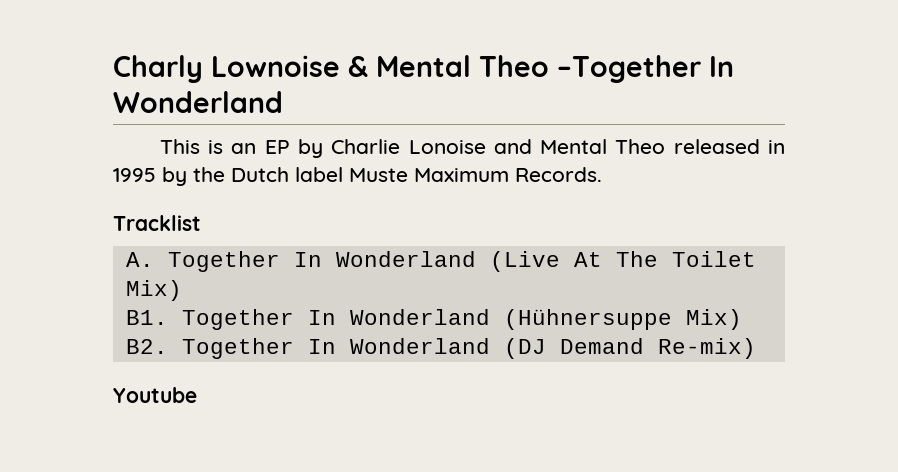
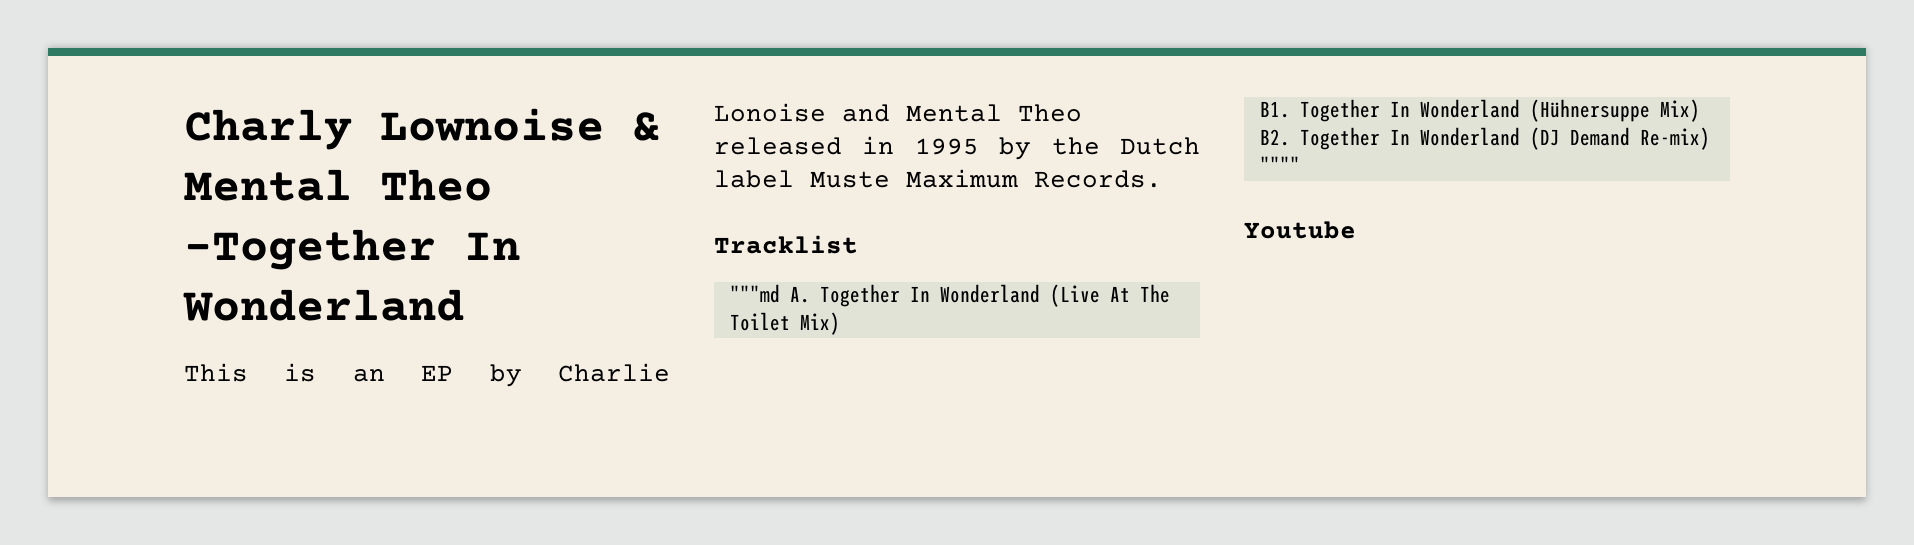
- A. Together In Wonderland (Live At The Toilet Mix)
+ """md A. Together In Wonderland (Live At The Toilet Mix)
- B2. Together In Wonderland (DJ Demand Re-mix)
+ B2. Together In Wonderland (DJ Demand Re-mix) """"

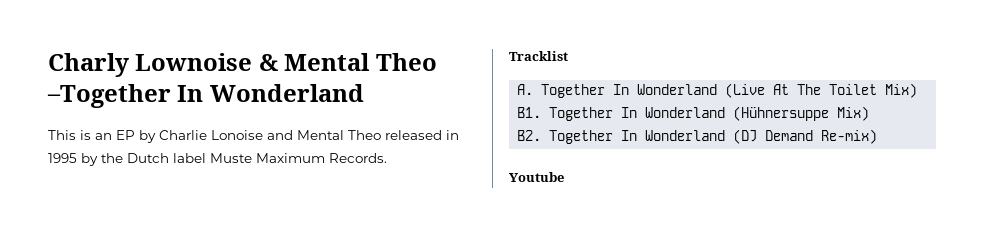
- """md A. Together In Wonderland (Live At The Toilet Mix)
+ A. Together In Wonderland (Live At The Toilet Mix)
- B2. Together In Wonderland (DJ Demand Re-mix) """"
+ B2. Together In Wonderland (DJ Demand Re-mix)

